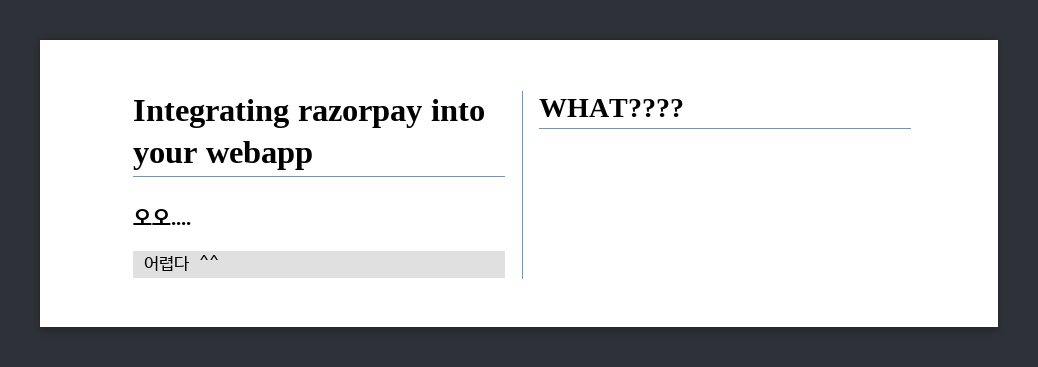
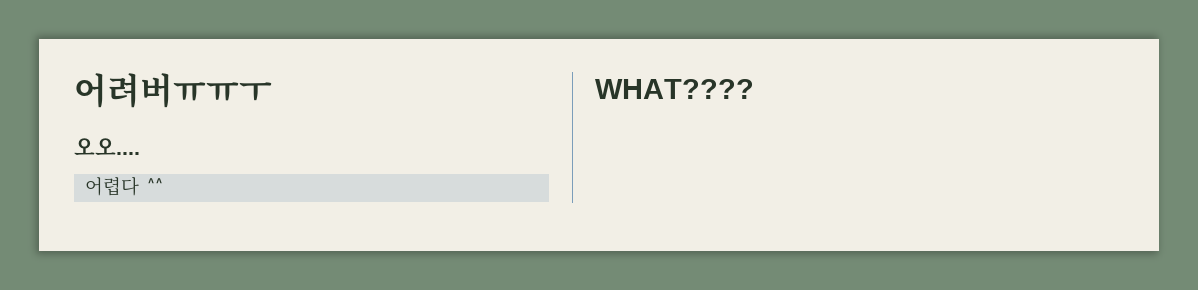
- Integrating razorpay into your webapp
+ 어려버ㅠㅠㅜ

